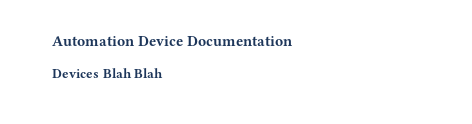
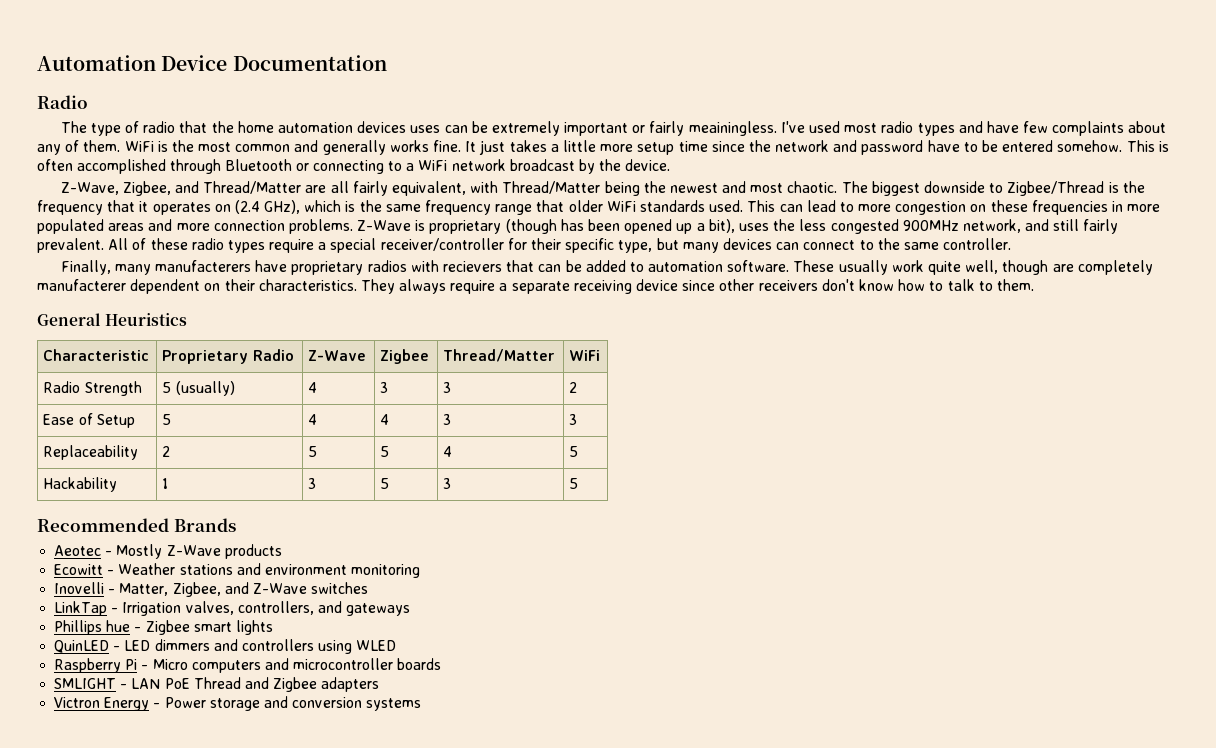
  Automation Device Documentation
- Devices Blah Blah
+ Radio
+ The type of radio that the home automation devices uses can be extremely important or fairly meainingless. I've used most radio types and have few complaints about any of them. WiFi is the most common and generally works fine. It just takes a little more setup time since the network and password have to be entered somehow. This is often accomplished through Bluetooth or connecting to a WiFi network broadcast by the device.
+ Z-Wave, Zigbee, and Thread/Matter are all fairly equivalent, with Thread/Matter being the newest and most chaotic. The biggest downside to Zigbee/Thread is the frequency that it operates on (2.4 GHz), which is the same frequency range that older WiFi standards used. This can lead to more congestion on these frequencies in more populated areas and more connection problems. Z-Wave is proprietary (though has been opened up a bit), uses the less congested 900MHz network, and still fairly prevalent. All of these radio types require a special receiver/controller for their specific type, but many devices can connect to the same controller.
+ Finally, many manufacterers have proprietary radios with recievers that can be added to automation software. These usually work quite well, though are completely manufacterer dependent on their characteristics. They always require a separate receiving device since other receivers don't know how to talk to them.
+ General Heuristics
+ Characteristic | Proprietary Radio | Z-Wave | Zigbee | Thread/Matter | WiFi
+ Radio Strength | 5 (usually) | 4 | 3 | 3 | 2
+ Ease of Setup | 5 | 4 | 4 | 3 | 3
+ Replaceability | 2 | 5 | 5 | 4 | 5
+ Hackability | 1 | 3 | 5 | 3 | 5
+ Recommended Brands
+ Aeotec - Mostly Z-Wave products
+ Ecowitt - Weather stations and environment monitoring
+ Inovelli - Matter, Zigbee, and Z-Wave switches
+ LinkTap - Irrigation valves, controllers, and gateways
+ Phillips hue - Zigbee smart lights
+ QuinLED - LED dimmers and controllers using WLED
+ Raspberry Pi - Micro computers and microcontroller boards
+ SMLIGHT - LAN PoE Thread and Zigbee adapters
+ Victron Energy - Power storage and conversion systems

